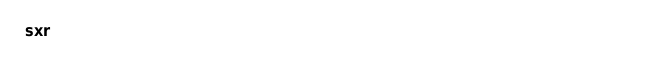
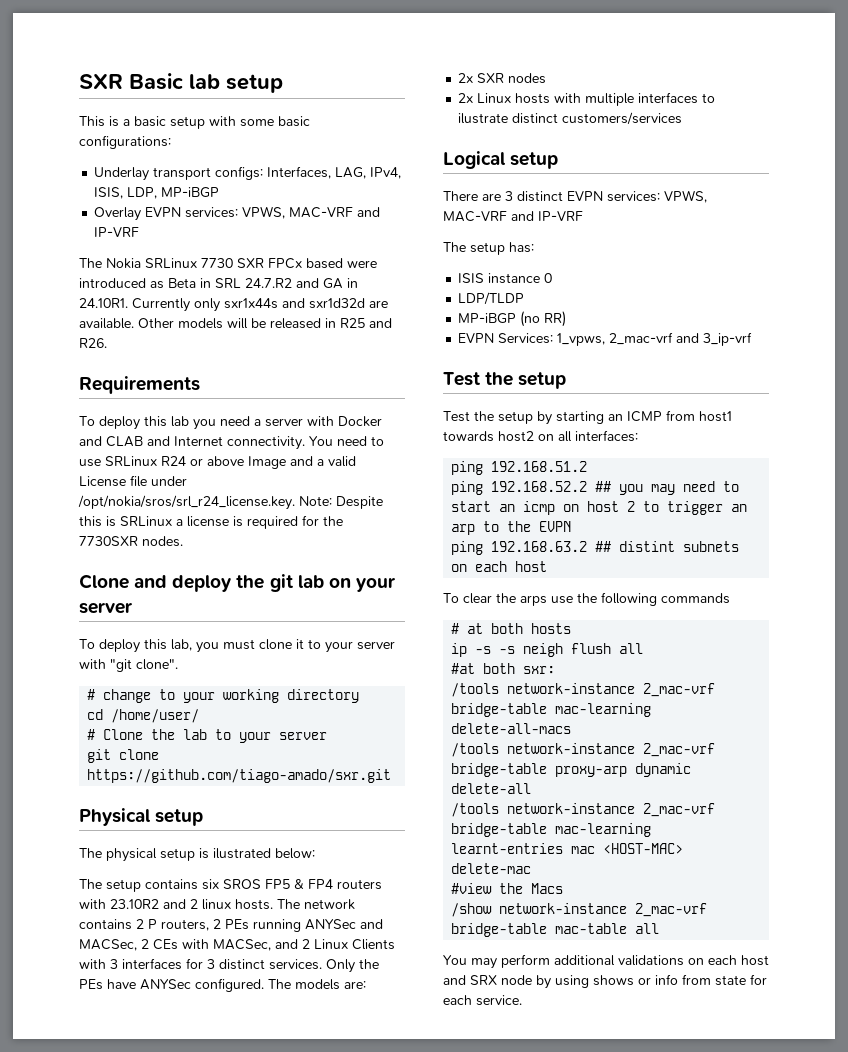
- sxr
+ SXR Basic lab setup
+ This is a basic setup with some basic configurations:
+ Underlay transport configs: Interfaces, LAG, IPv4, ISIS, LDP, MP-iBGP
+ Overlay EVPN services: VPWS, MAC-VRF and IP-VRF
+ The Nokia SRLinux 7730 SXR FPCx based were introduced as Beta in SRL 24.7.R2 and GA in 24.10R1. Currently only sxr1x44s and sxr1d32d are available. Other models will be released in R25 and R26.
+ Requirements
+ To deploy this lab you need a server with Docker and CLAB and Internet connectivity. You need to use SRLinux R24 or above Image and a valid License file under /opt/nokia/sros/srl_r24_license.key. Note: Despite this is SRLinux a license is required for the 7730SXR nodes.
+ Clone and deploy the git lab on your server
+ To deploy this lab, you must clone it to your server with "git clone".
+ # change to your working directory
+ cd /home/user/
+ # Clone the lab to your server
+ git clone https://github.com/tiago-amado/sxr.git
+ Physical setup
+ The physical setup is ilustrated below:
+ The setup contains six SROS FP5 & FP4 routers with 23.10R2 and 2 linux hosts. The network contains 2 P routers, 2 PEs running ANYSec and MACSec, 2 CEs with MACSec, and 2 Linux Clients with 3 interfaces for 3 distinct services. Only the PEs have ANYSec configured. The models are:
+ 2x SXR nodes
+ 2x Linux hosts with multiple interfaces to ilustrate distinct customers/services
+ Logical setup
+ There are 3 distinct EVPN services: VPWS, MAC-VRF and IP-VRF
+ The setup has:
+ ISIS instance 0
+ LDP/TLDP
+ MP-iBGP (no RR)
+ EVPN Services: 1_vpws, 2_mac-vrf and 3_ip-vrf
+ Test the setup
+ Test the setup by starting an ICMP from host1 towards host2 on all interfaces:
+ ping 192.168.51.2
+ ping 192.168.52.2 ## you may need to start an icmp on host 2 to trigger an arp to the EVPN
+ ping 192.168.63.2 ## distint subnets on each host
+ To clear the arps use the following commands
+ # at both hosts
+ ip -s -s neigh flush all
+ #at both sxr:
+ /tools network-instance 2_mac-vrf bridge-table mac-learning delete-all-macs
+ /tools network-instance 2_mac-vrf bridge-table proxy-arp dynamic delete-all
+ /tools network-instance 2_mac-vrf bridge-table mac-learning learnt-entries mac <HOST-MAC> delete-mac
+ #view the Macs
+ /show network-instance 2_mac-vrf bridge-table mac-table all
+ You may perform additional validations on each host and SRX node by using shows or info from state for each service.

